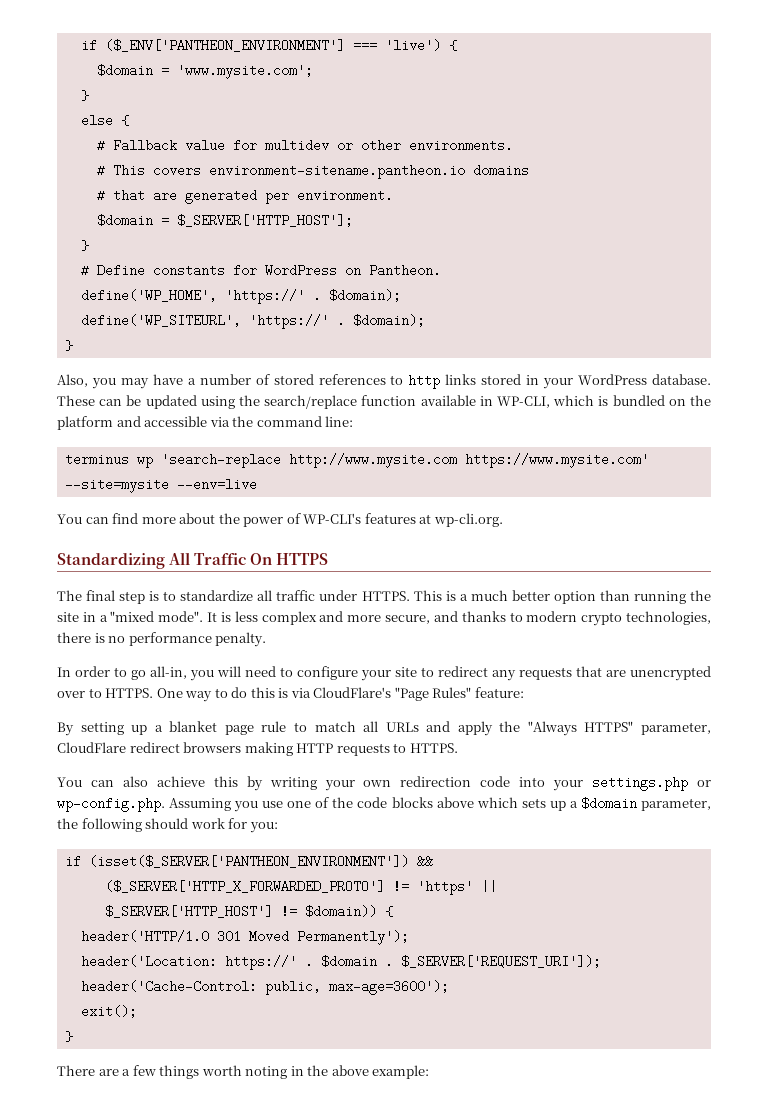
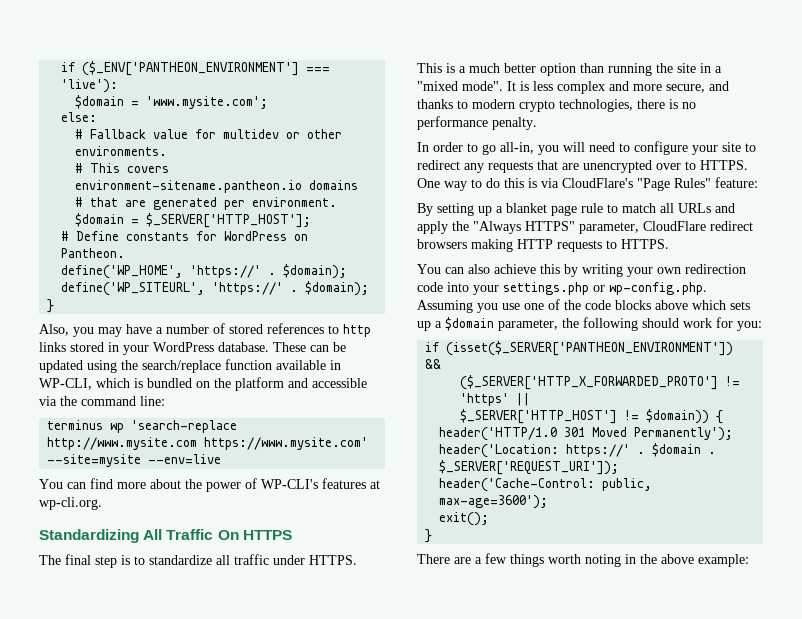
- if ($_ENV['PANTHEON_ENVIRONMENT'] === 'live') {
+ if ($_ENV['PANTHEON_ENVIRONMENT'] === 'live'):
  $domain = 'www.mysite.com';
- }
- else {
+ else:
  $domain = $_SERVER['HTTP_HOST'];
- }

